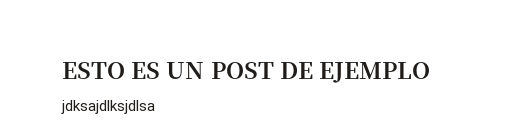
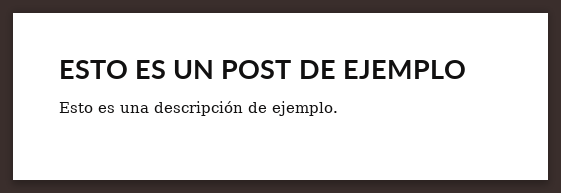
- jdksajdlksjdlsa
+ Esto es una descripción de ejemplo.

